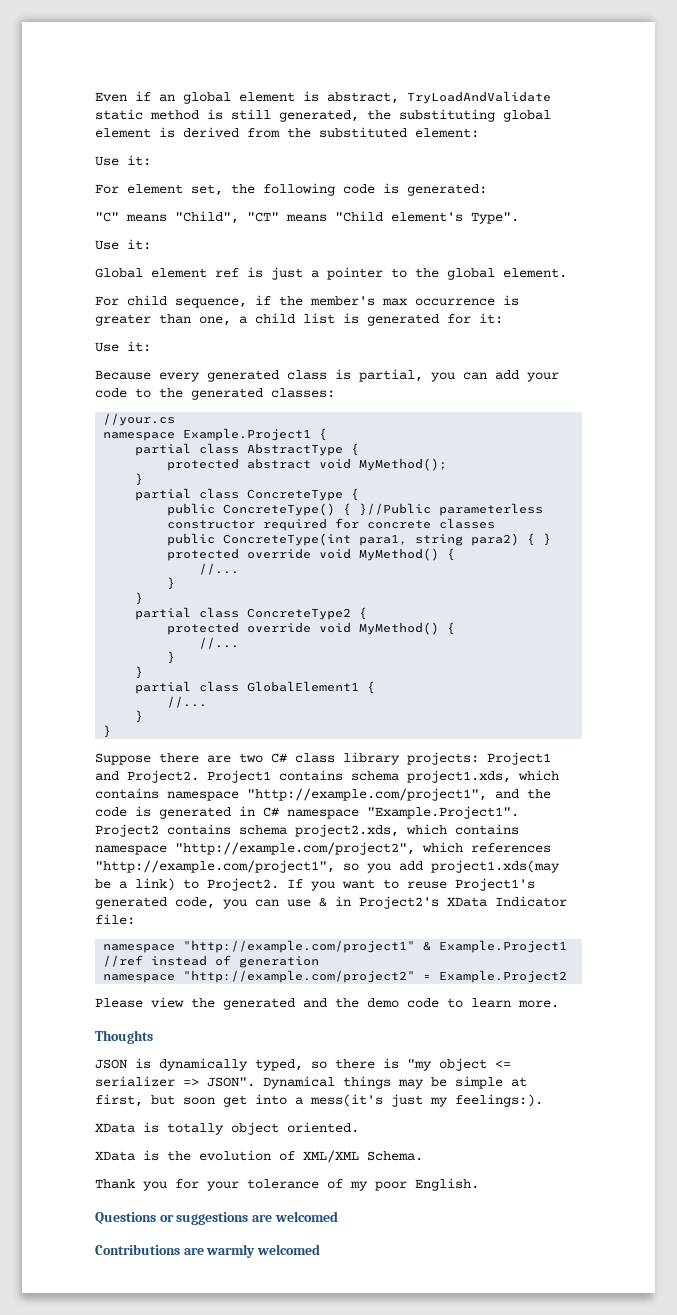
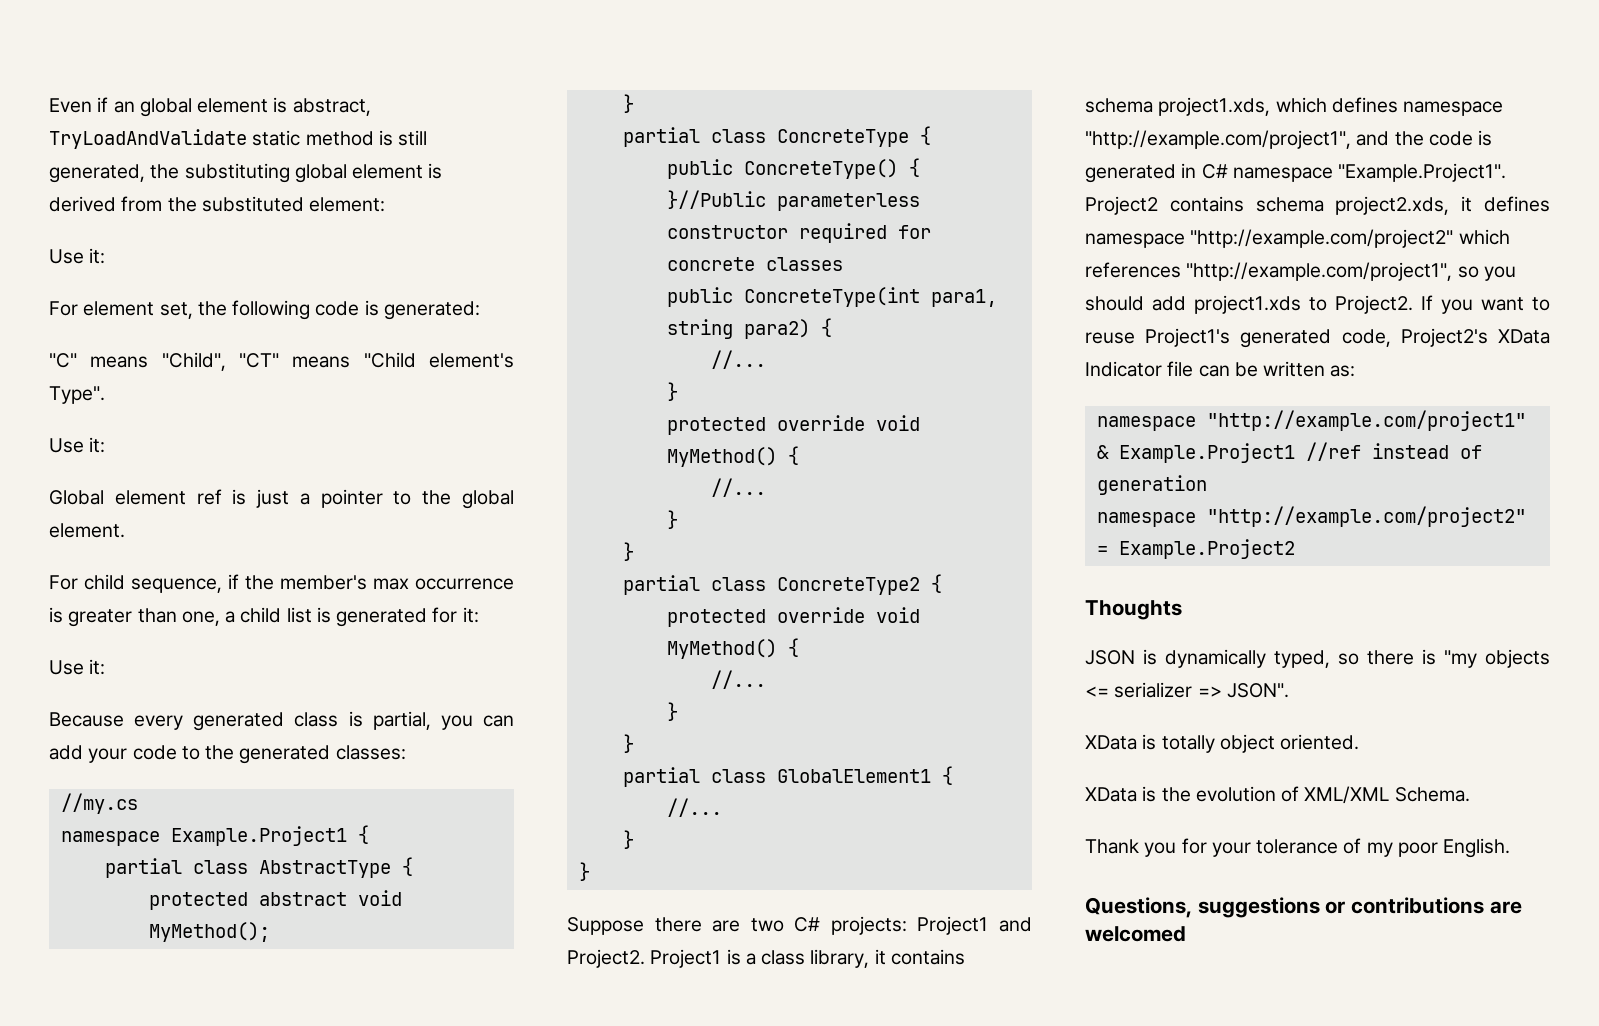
- //your.cs
+ //my.cs
- public ConcreteType(int para1, string para2) { }
+ public ConcreteType(int para1, string para2) {
+ //...
+ }
- Suppose there are two C# class library projects: Project1 and Project2.
+ Suppose there are two C# projects: Project1 and Project2.
- Project1 contains schema project1.xds, which contains namespace "http://example.com/project1", and the code is generated in C# namespace "Example.Project1". Project2 contains schema project2.xds, which contains namespace "http://example.com/project2", which references "http://example.com/project1", so you add project1.xds(may be a link) to Project2.
+ Project1 is a class library, it contains schema project1.xds, which defines namespace "http://example.com/project1", and the code is generated in C# namespace "Example.Project1". Project2 contains schema project2.xds, it defines namespace "http://example.com/project2" which references "http://example.com/project1", so you should add project1.xds to Project2.
- If you want to reuse Project1's generated code, you can use & in Project2's XData Indicator file:
+ If you want to reuse Project1's generated code, Project2's XData Indicator file can be written as:
- Please view the generated and the demo code to learn more.
- JSON is dynamically typed, so there is "my object <= serializer => JSON". Dynamical things may be simple at first, but soon get into a mess(it's just my feelings:).
+ JSON is dynamically typed, so there is "my objects <= serializer => JSON".
- Questions or suggestions are welcomed
- Contributions are warmly welcomed
+ Questions, suggestions or contributions are welcomed

